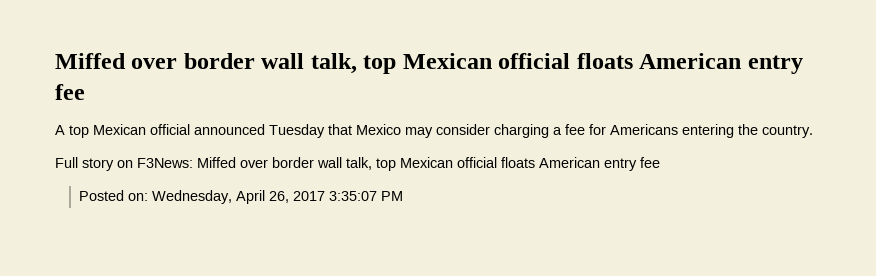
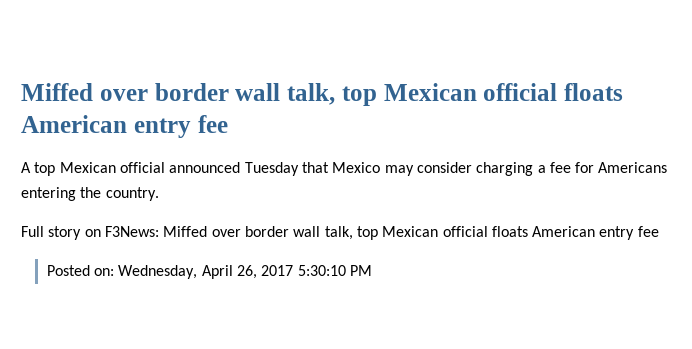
- Posted on: Wednesday, April 26, 2017 3:35:07 PM
+ Posted on: Wednesday, April 26, 2017 5:30:10 PM

